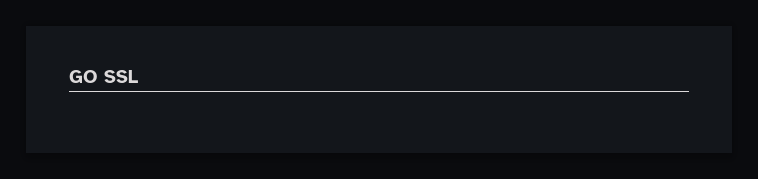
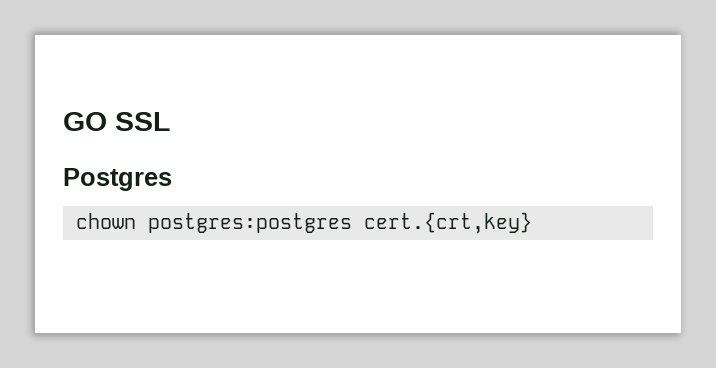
+ Postgres
+ chown postgres:postgres cert.{crt,key}

